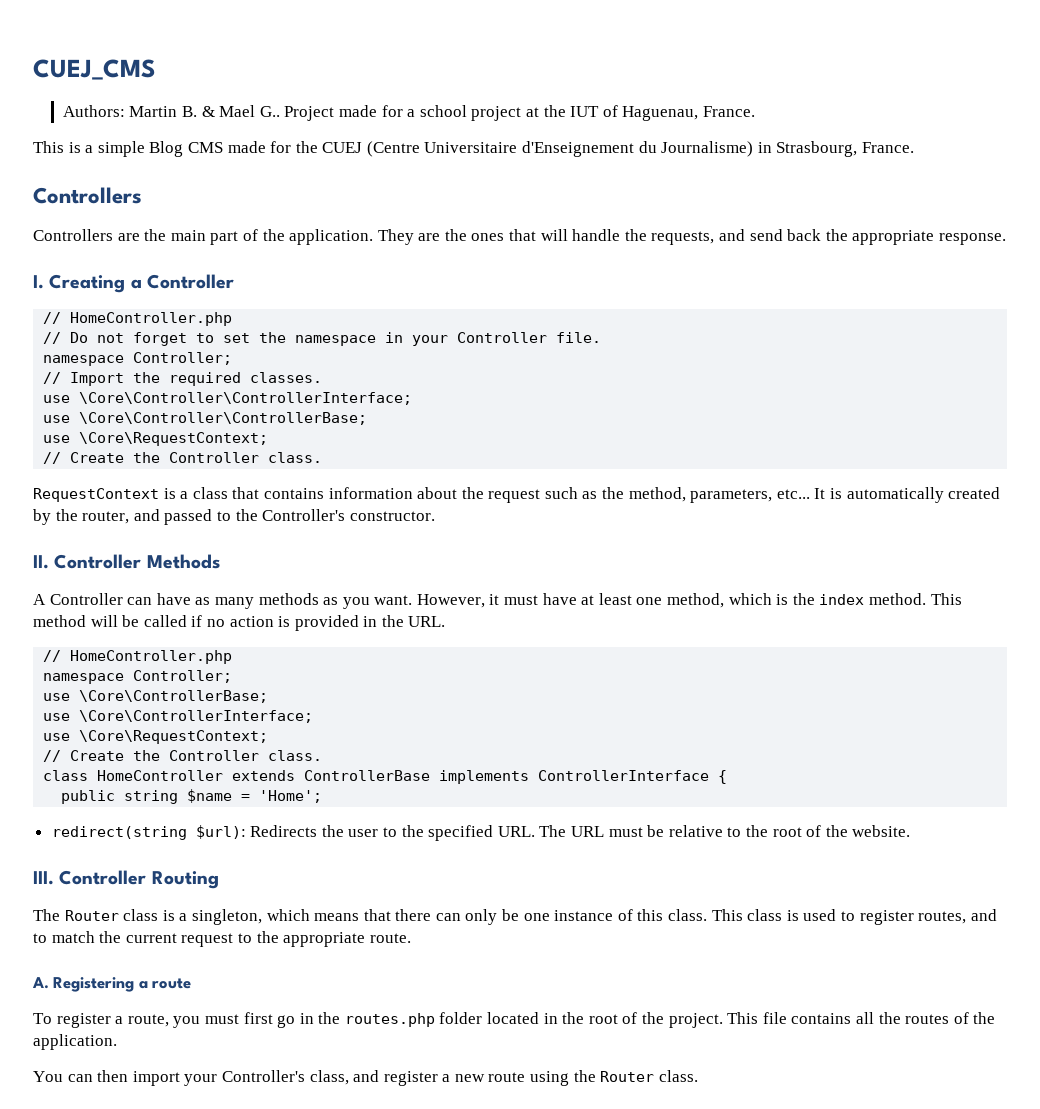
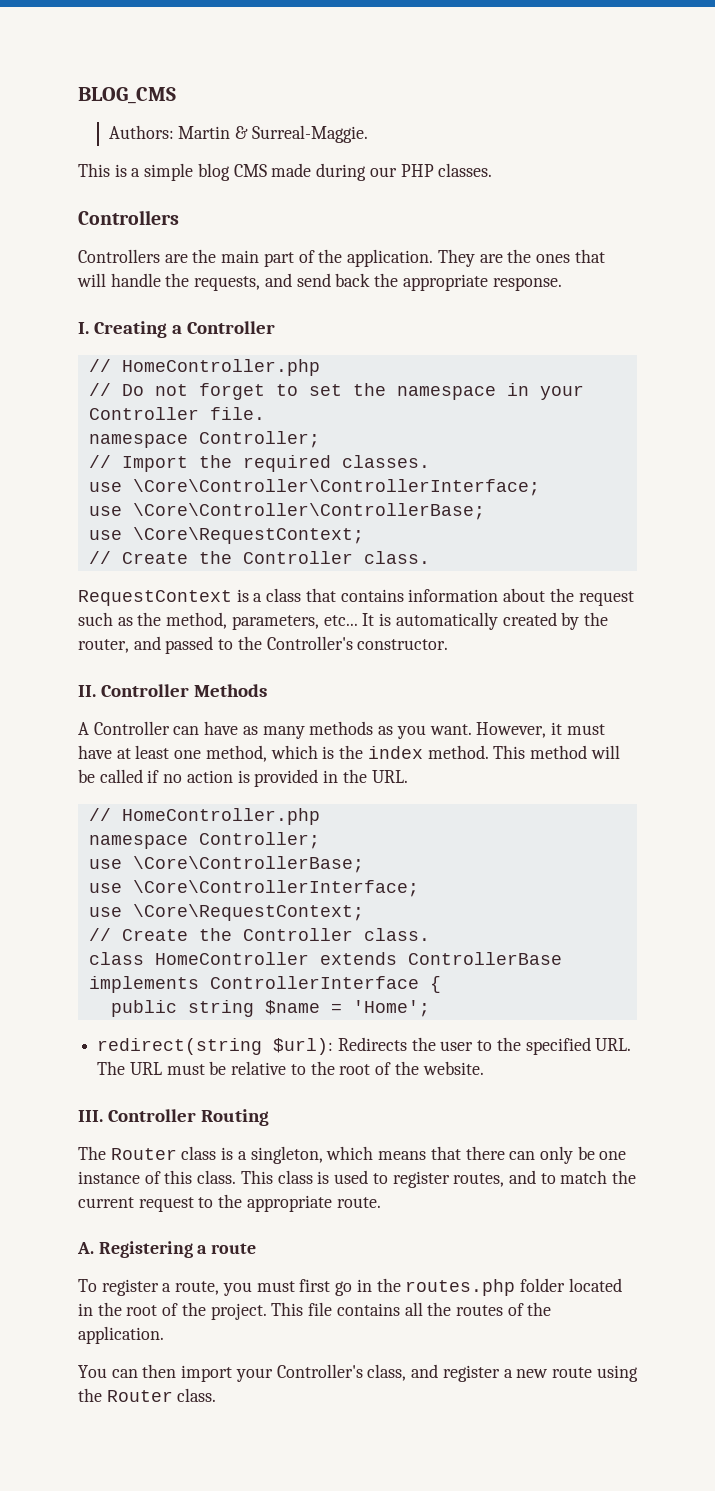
- CUEJ_CMS
+ BLOG_CMS
- Authors: Martin B. & Mael G.. Project made for a school project at the IUT of Haguenau, France.
+ Authors: Martin & Surreal-Maggie.
- This is a simple Blog CMS made for the CUEJ (Centre Universitaire d'Enseignement du Journalisme) in Strasbourg, France.
+ This is a simple blog CMS made during our PHP classes.

